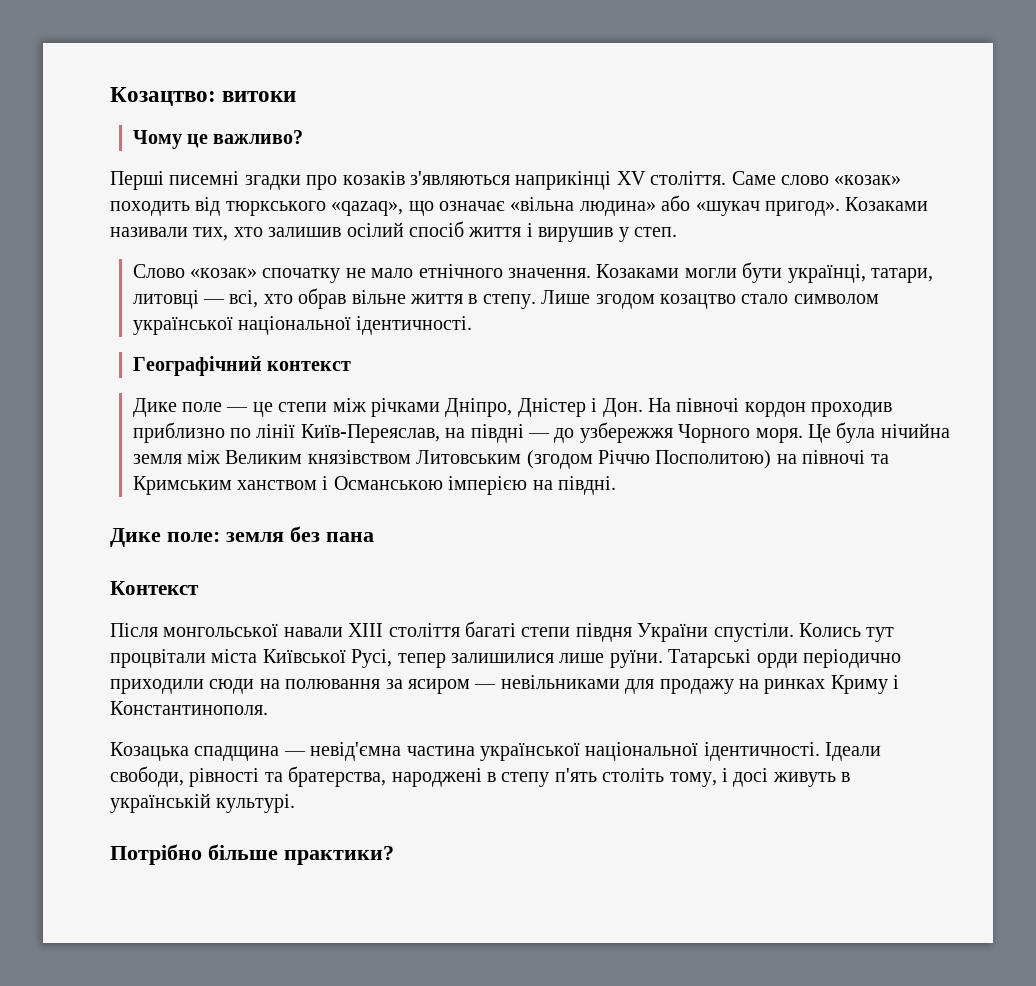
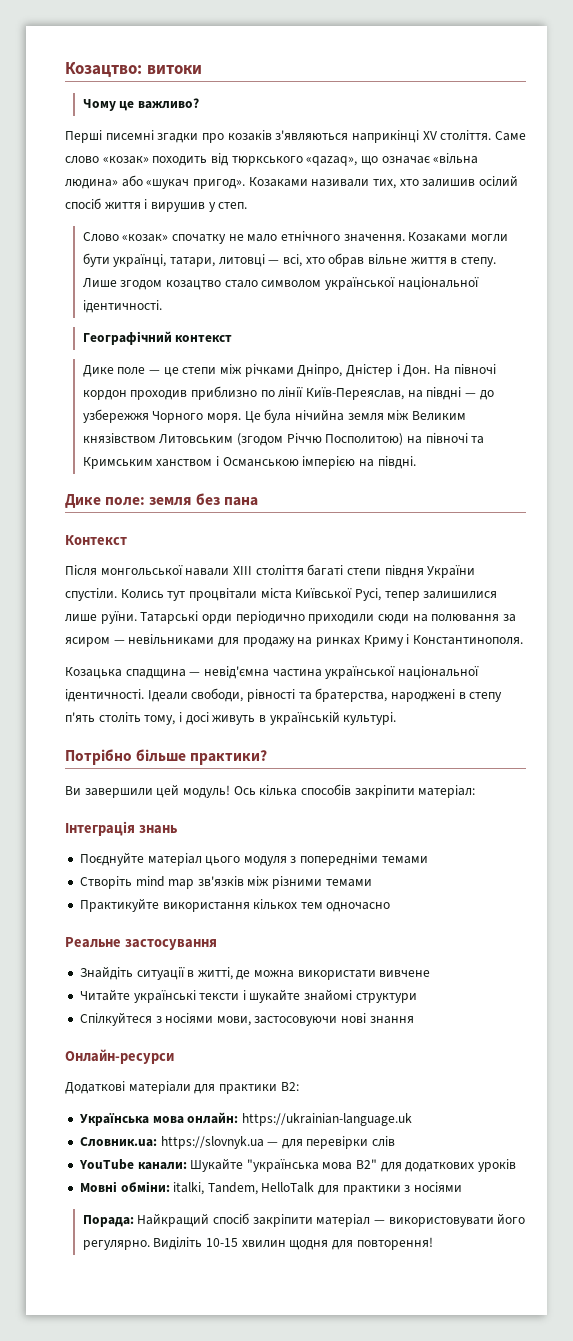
+ Ви завершили цей модуль! Ось кілька способів закріпити матеріал:
+ Інтеграція знань
+ Поєднуйте матеріал цього модуля з попередніми темами
+ Створіть mind map зв'язків між різними темами
+ Практикуйте використання кількох тем одночасно
+ Реальне застосування
+ Знайдіть ситуації в житті, де можна використати вивчене
+ Читайте українські тексти і шукайте знайомі структури
+ Спілкуйтеся з носіями мови, застосовуючи нові знання
+ Онлайн-ресурси
+ Додаткові матеріали для практики B2:
+ Українська мова онлайн: https://ukrainian-language.uk
+ Словник.ua: https://slovnyk.ua — для перевірки слів
+ YouTube канали: Шукайте "українська мова B2" для додаткових уроків
+ Мовні обміни: italki, Tandem, HelloTalk для практики з носіями
+ Порада: Найкращий спосіб закріпити матеріал — використовувати його регулярно. Виділіть 10-15 хвилин щодня для повторення!

